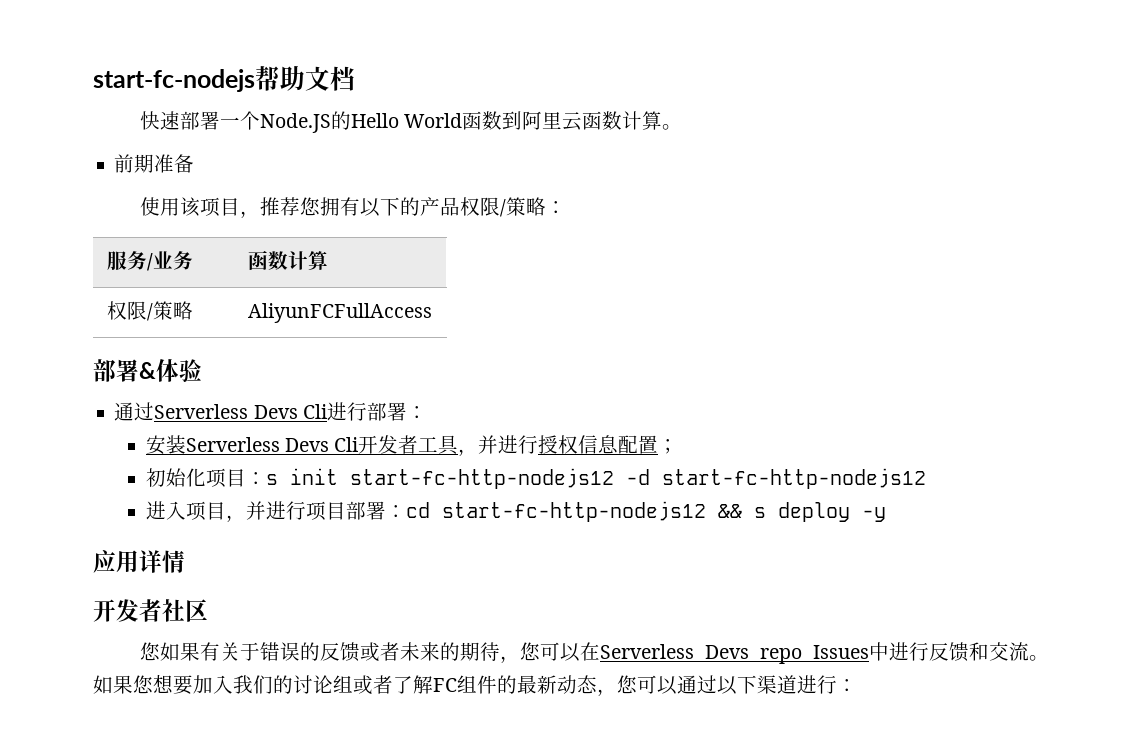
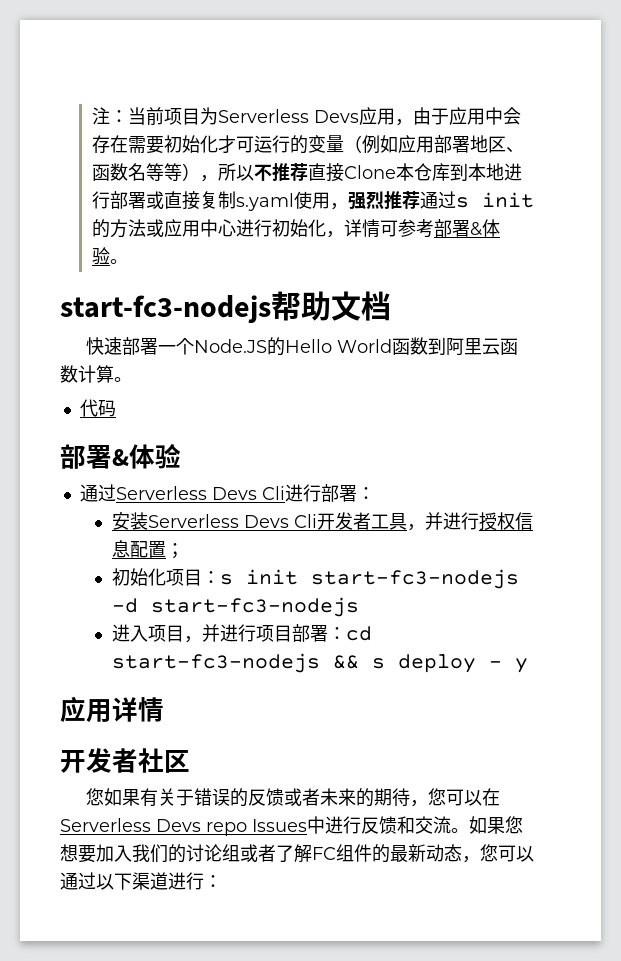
- start-fc-nodejs帮助文档
+ 注：当前项目为Serverless Devs应用，由于应用中会存在需要初始化才可运行的变量（例如应用部署地区、函数名等等），所以不推荐直接Clone本仓库到本地进行部署或直接复制s.yaml使用，强烈推荐通过s init的方法或应用中心进行初始化，详情可参考部署&体验。
+ start-fc3-nodejs帮助文档
- 前期准备
- 使用该项目，推荐您拥有以下的产品权限/策略：
- 服务/业务 | 函数计算
- 权限/策略 | AliyunFCFullAccess
+ 代码
- 初始化项目：s init start-fc-http-nodejs12 -d start-fc-http-nodejs12
+ 初始化项目：s init start-fc3-nodejs -d start-fc3-nodejs
- 进入项目，并进行项目部署：cd start-fc-http-nodejs12 && s deploy -y
+ 进入项目，并进行项目部署：cd start-fc3-nodejs && s deploy - y

